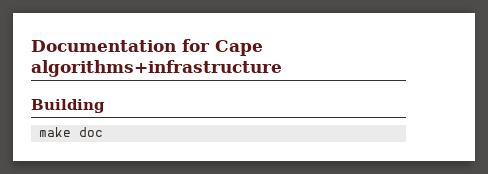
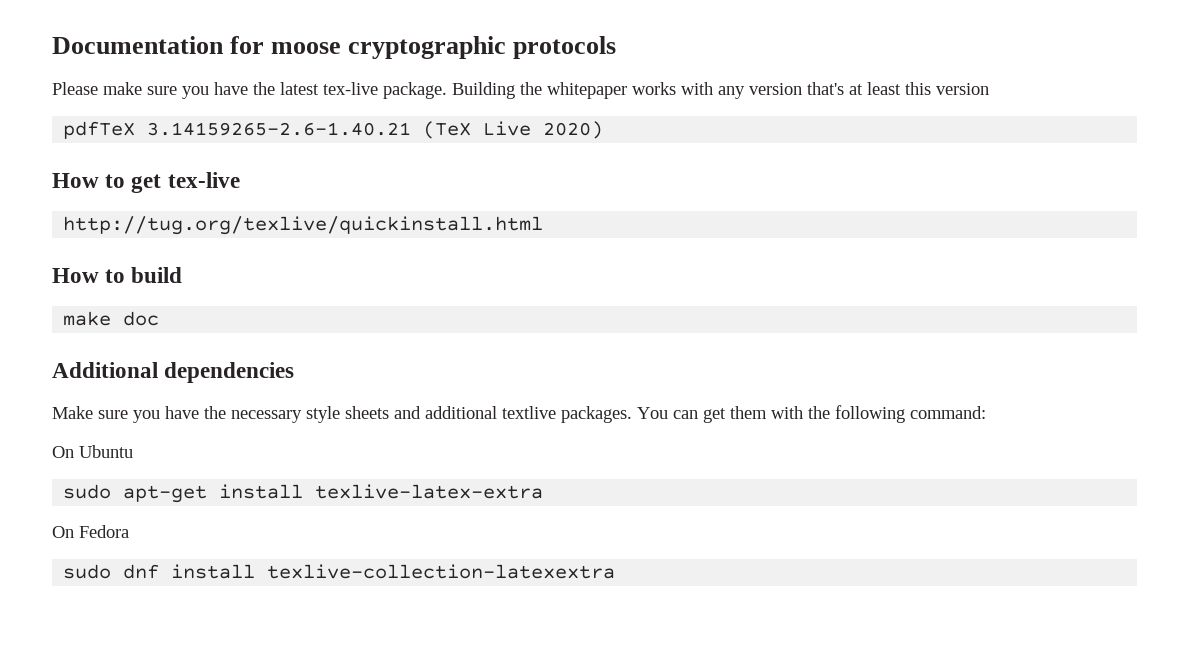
- Documentation for Cape algorithms+infrastructure
- Building
+ Documentation for moose cryptographic protocols
+ Please make sure you have the latest tex-live package. Building the whitepaper works with any version that's at least this version
+ pdfTeX 3.14159265-2.6-1.40.21 (TeX Live 2020)
+ How to get tex-live
+ http://tug.org/texlive/quickinstall.html
+ How to build
  make doc
+ Additional dependencies
+ Make sure you have the necessary style sheets and additional textlive packages. You can get them with the following command:
+ On Ubuntu
+ sudo apt-get install texlive-latex-extra
+ On Fedora
+ sudo dnf install texlive-collection-latexextra

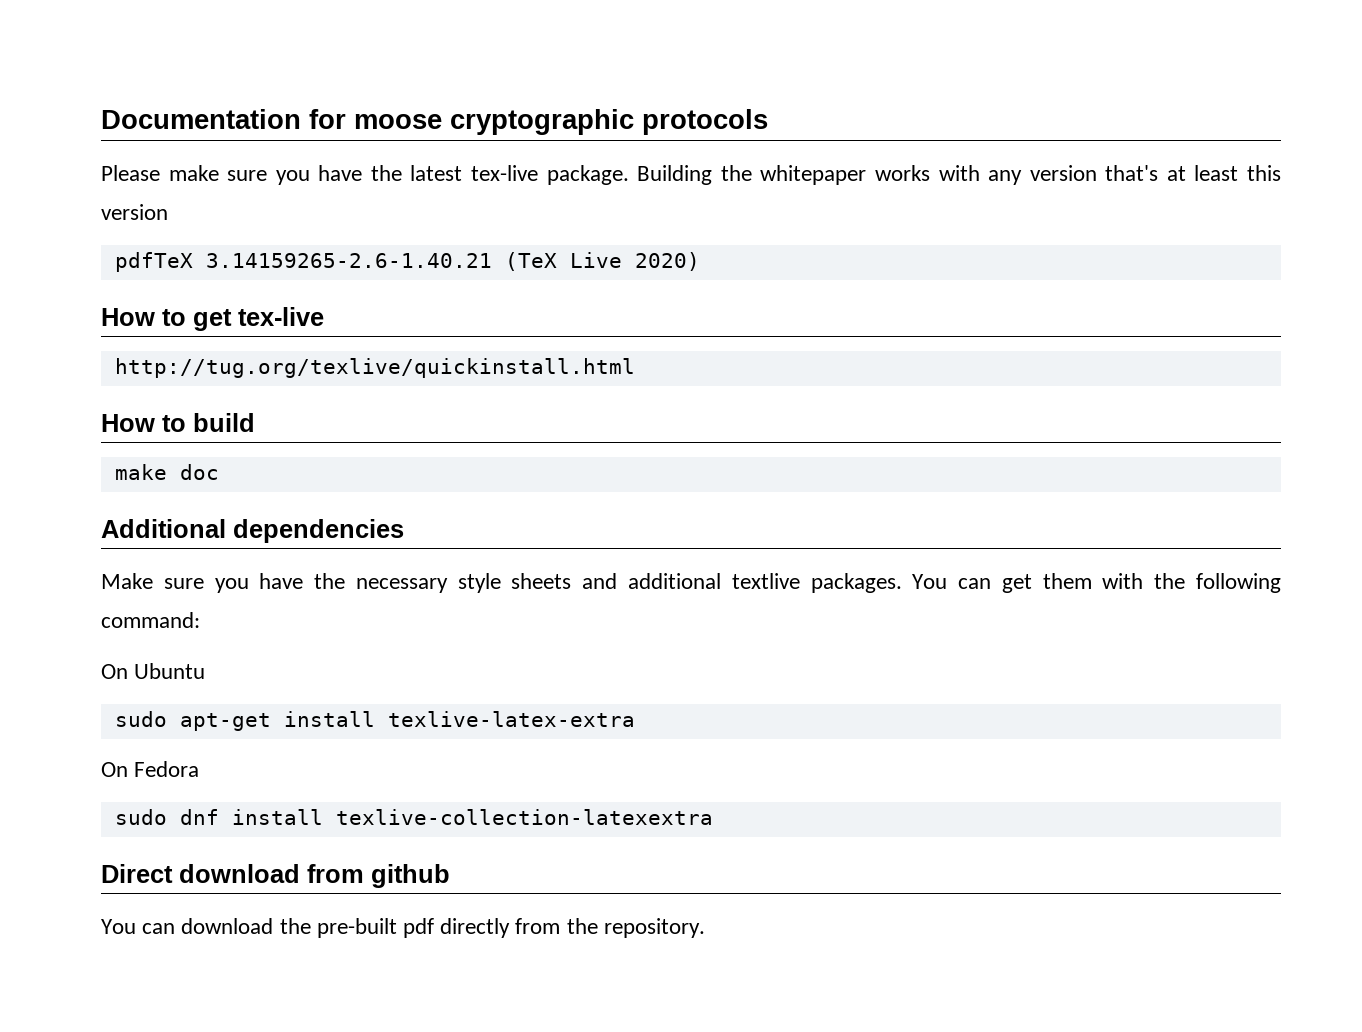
+ Direct download from github
+ You can download the pre-built pdf directly from the repository.

